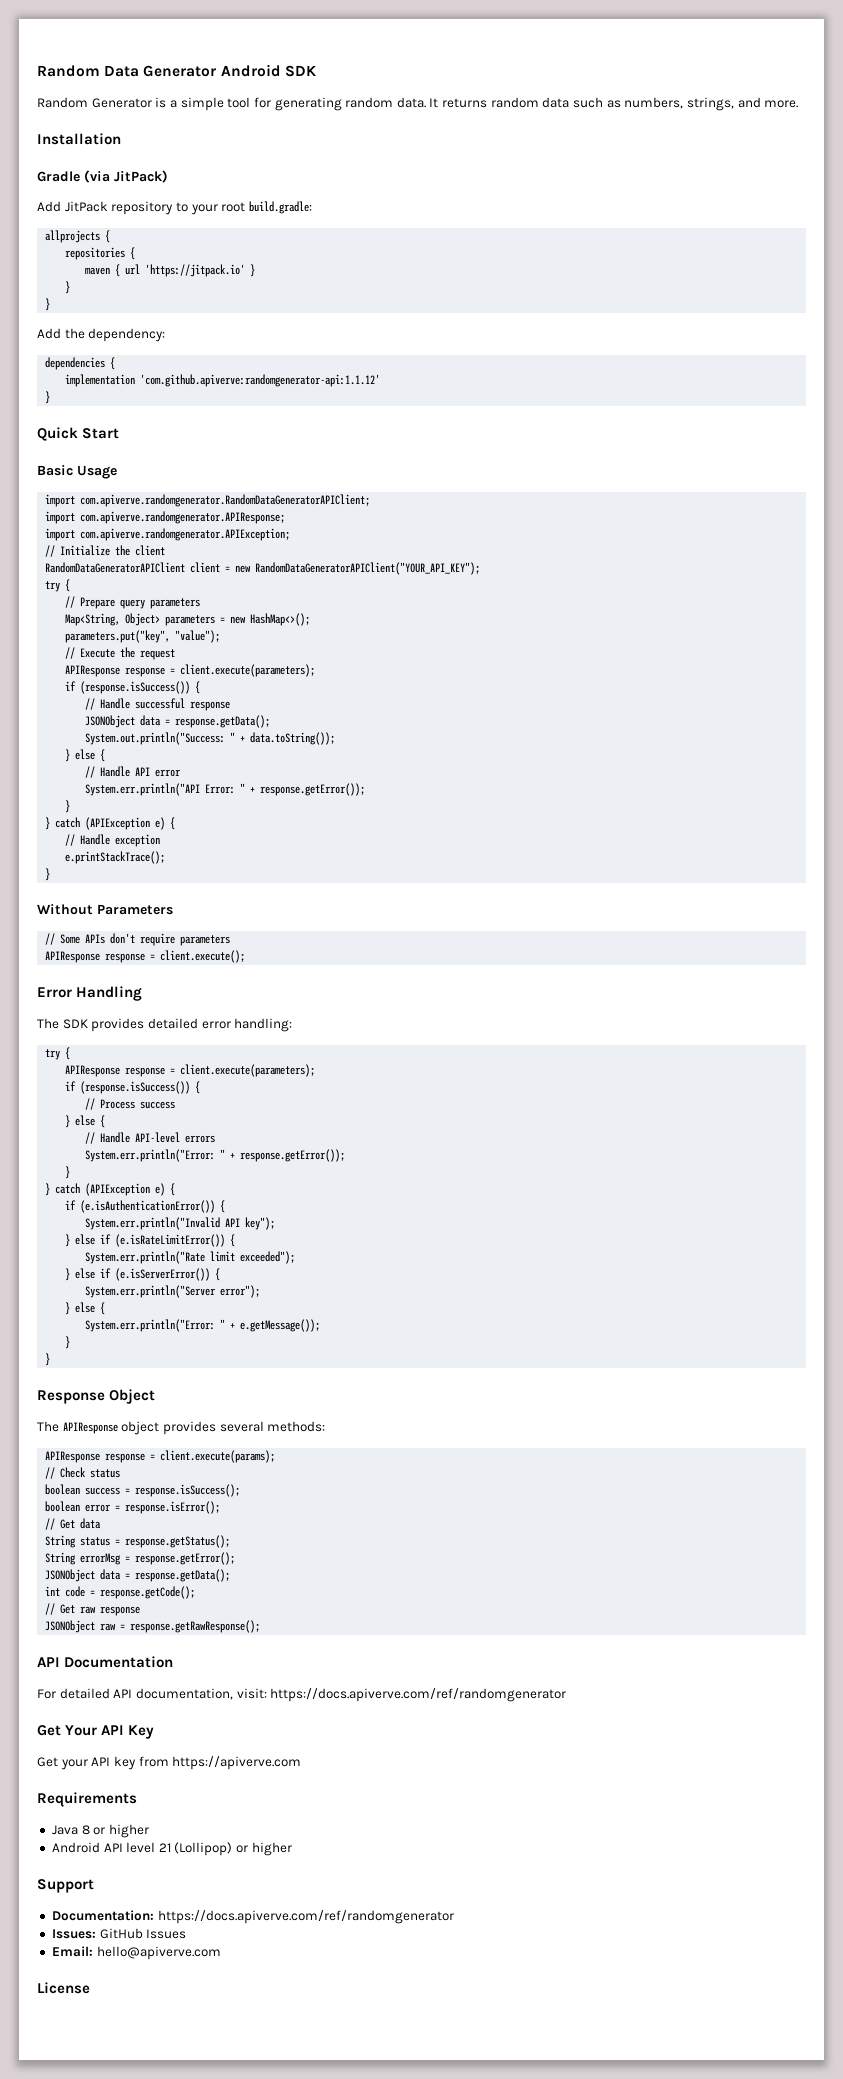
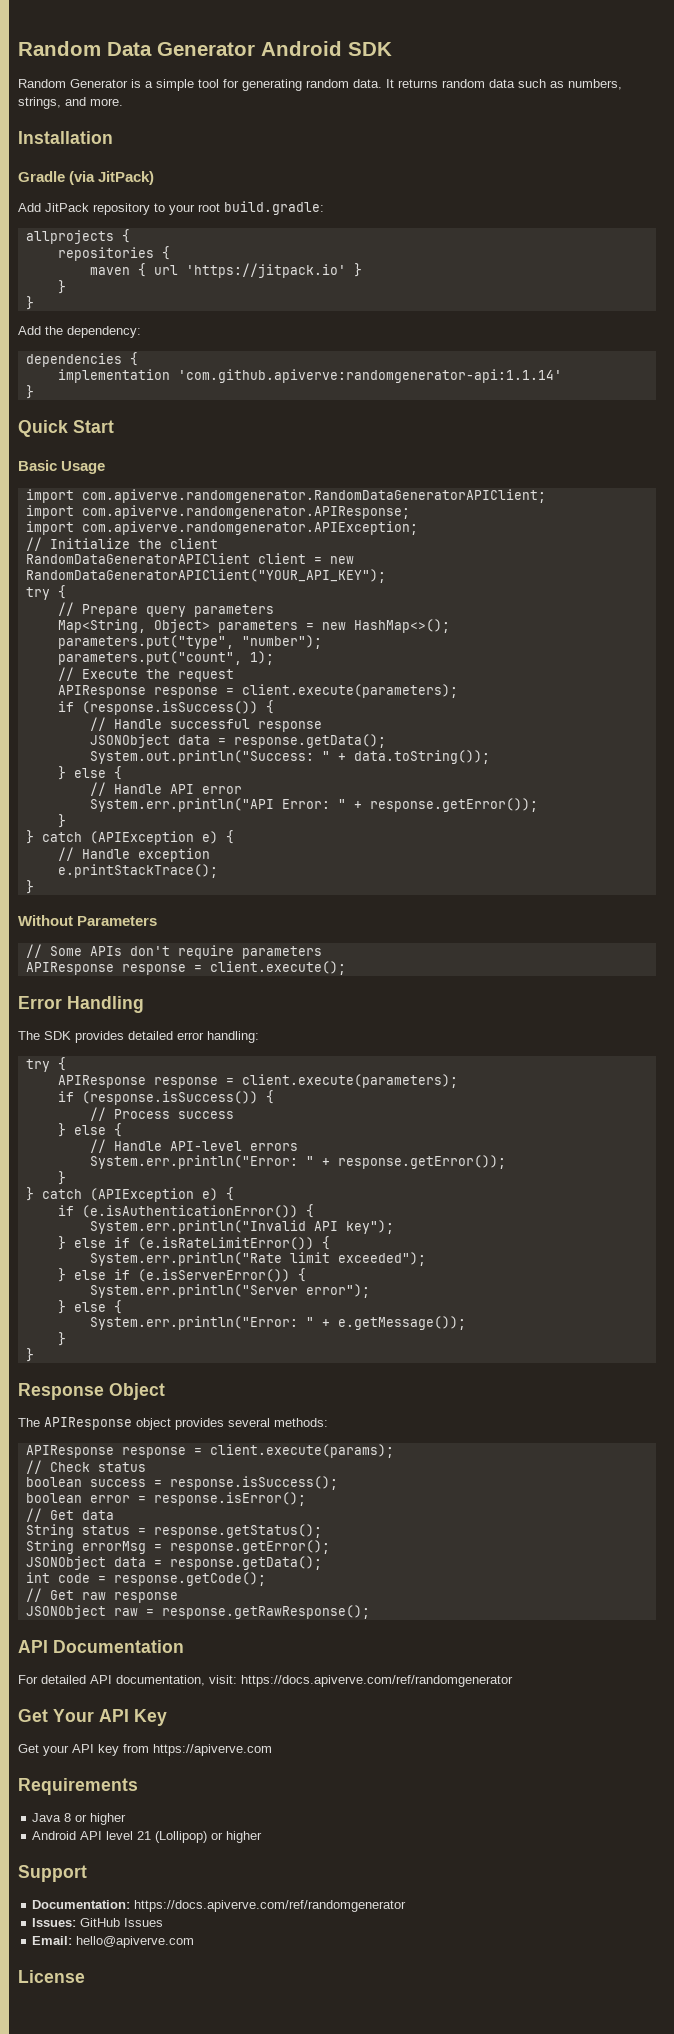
- implementation 'com.github.apiverve:randomgenerator-api:1.1.12'
+ implementation 'com.github.apiverve:randomgenerator-api:1.1.14'
- parameters.put("key", "value");
+ parameters.put("type", "number");
+ parameters.put("count", 1);

